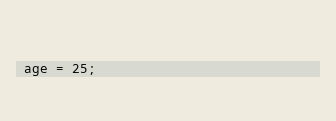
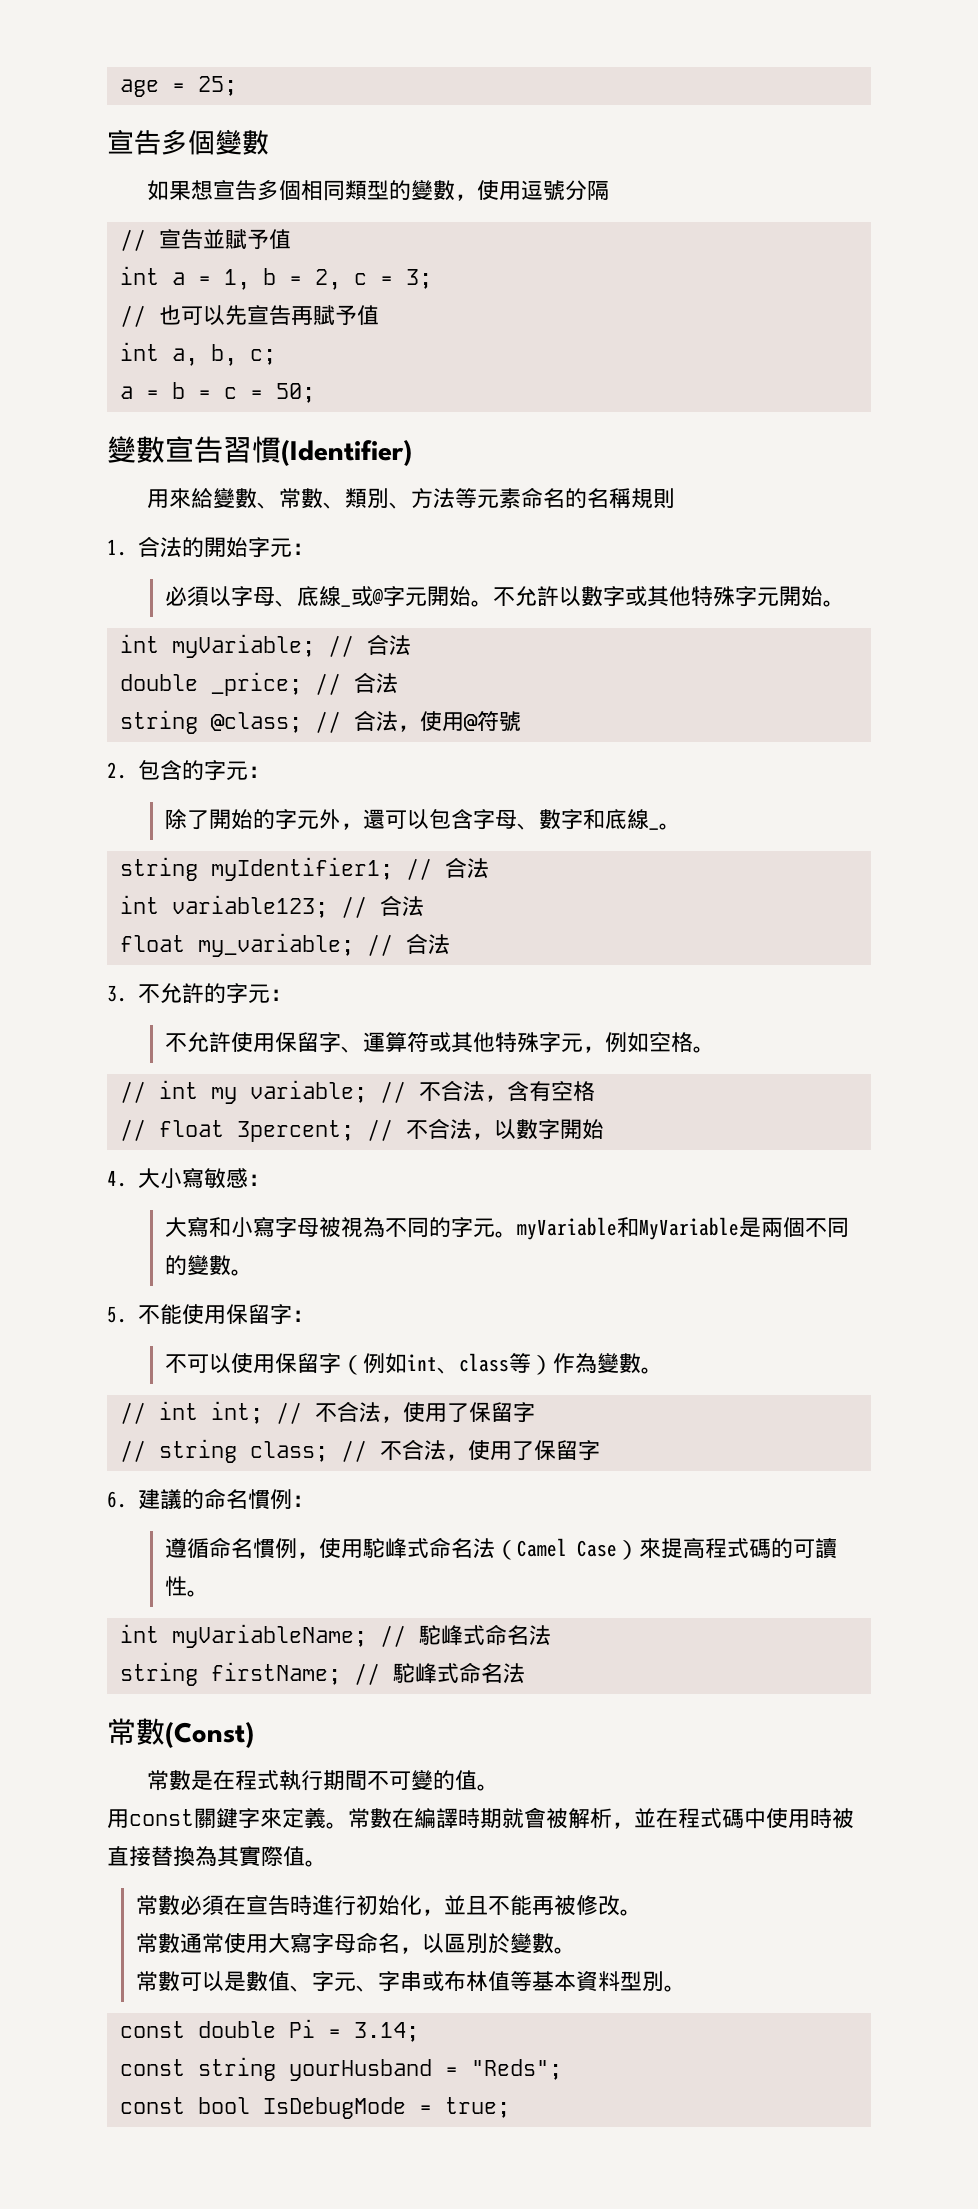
+ 宣告多個變數
+ 如果想宣告多個相同類型的變數，使用逗號分隔
+ // 宣告並賦予值
+ int a = 1, b = 2, c = 3;
+ // 也可以先宣告再賦予值
+ int a, b, c;
+ a = b = c = 50;
+ 變數宣告習慣(Identifier)
+ 用來給變數、常數、類別、方法等元素命名的名稱規則
+ 1.合法的開始字元：
+ 必須以字母、底線_或@字元開始。不允許以數字或其他特殊字元開始。
+ int myVariable; // 合法
+ double _price; // 合法
+ string @class; // 合法，使用@符號
+ 2.包含的字元：
+ 除了開始的字元外，還可以包含字母、數字和底線_。
+ string myIdentifier1; // 合法
+ int variable123; // 合法
+ float my_variable; // 合法
+ 3.不允許的字元：
+ 不允許使用保留字、運算符或其他特殊字元，例如空格。
+ // int my variable; // 不合法，含有空格
+ // float 3percent; // 不合法，以數字開始
+ 4.大小寫敏感：
+ 大寫和小寫字母被視為不同的字元。myVariable和MyVariable是兩個不同的變數。
+ 5.不能使用保留字：
+ 不可以使用保留字（例如int、class等）作為變數。
+ // int int; // 不合法，使用了保留字
+ // string class; // 不合法，使用了保留字
+ 6.建議的命名慣例：
+ 遵循命名慣例，使用駝峰式命名法（Camel Case）來提高程式碼的可讀性。
+ int myVariableName; // 駝峰式命名法
+ string firstName; // 駝峰式命名法
+ 常數(Const)
+ 常數是在程式執行期間不可變的值。
+ 用const關鍵字來定義。常數在編譯時期就會被解析，並在程式碼中使用時被直接替換為其實際值。
+ 常數必須在宣告時進行初始化，並且不能再被修改。
+ 常數通常使用大寫字母命名，以區別於變數。
+ 常數可以是數值、字元、字串或布林值等基本資料型別。
+ const double Pi = 3.14;
+ const string yourHusband = "Reds";
+ const bool IsDebugMode = true;

